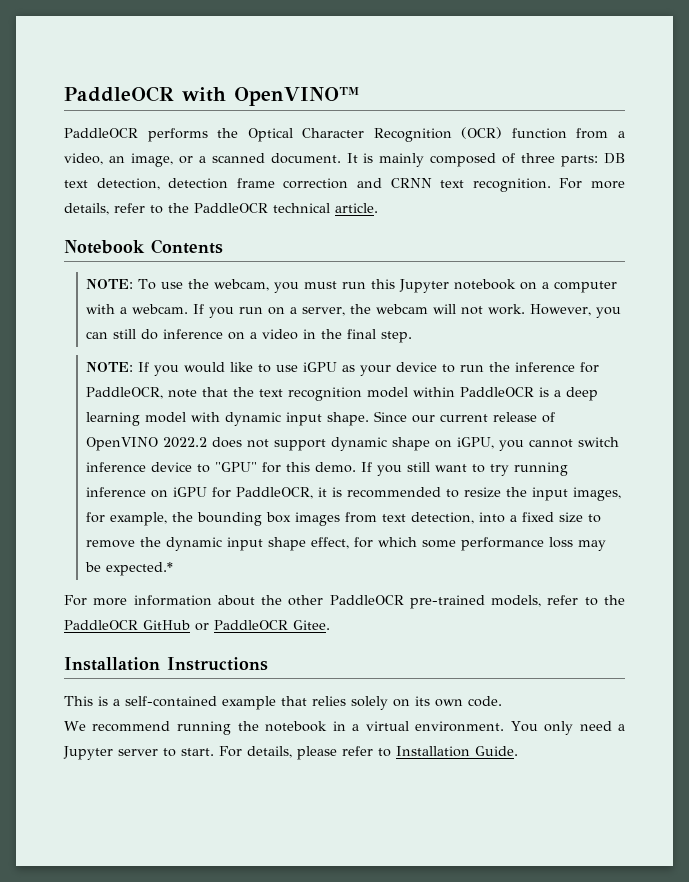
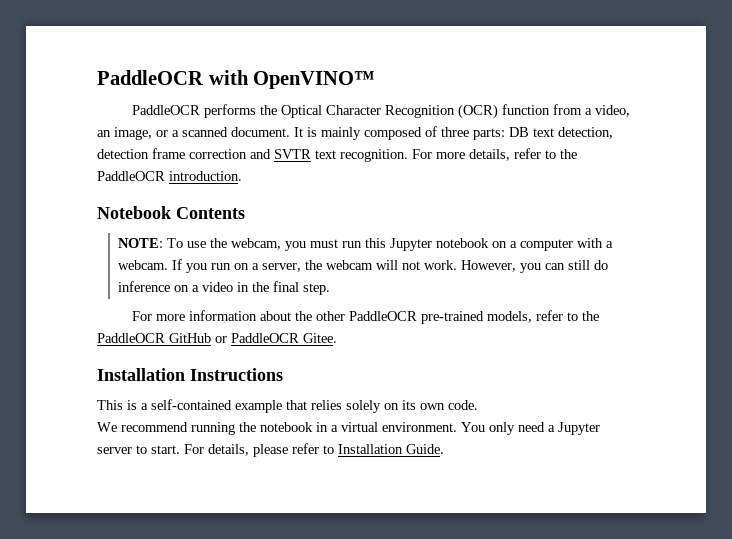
- It is mainly composed of three parts: DB text detection, detection frame correction and CRNN text recognition.
+ It is mainly composed of three parts: DB text detection, detection frame correction and SVTR text recognition.
- For more details, refer to the PaddleOCR technical article.
+ For more details, refer to the PaddleOCR introduction.
- NOTE: If you would like to use iGPU as your device to run the inference for PaddleOCR, note that the text recognition model within PaddleOCR is a deep learning model with dynamic input shape. Since our current release of OpenVINO 2022.2 does not support dynamic shape on iGPU, you cannot switch inference device to "GPU" for this demo. If you still want to try running inference on iGPU for PaddleOCR, it is recommended to resize the input images, for example, the bounding box images from text detection, into a fixed size to remove the dynamic input shape effect, for which some performance loss may be expected.*

